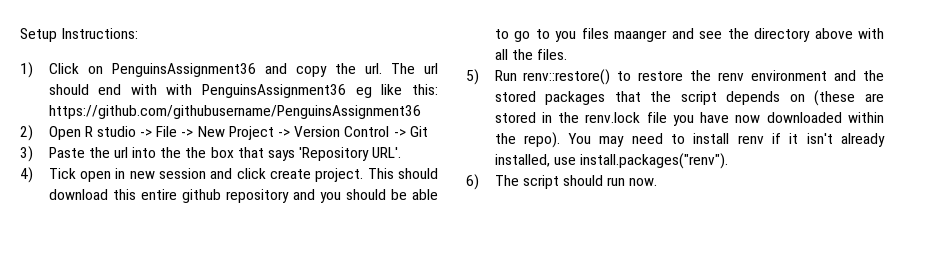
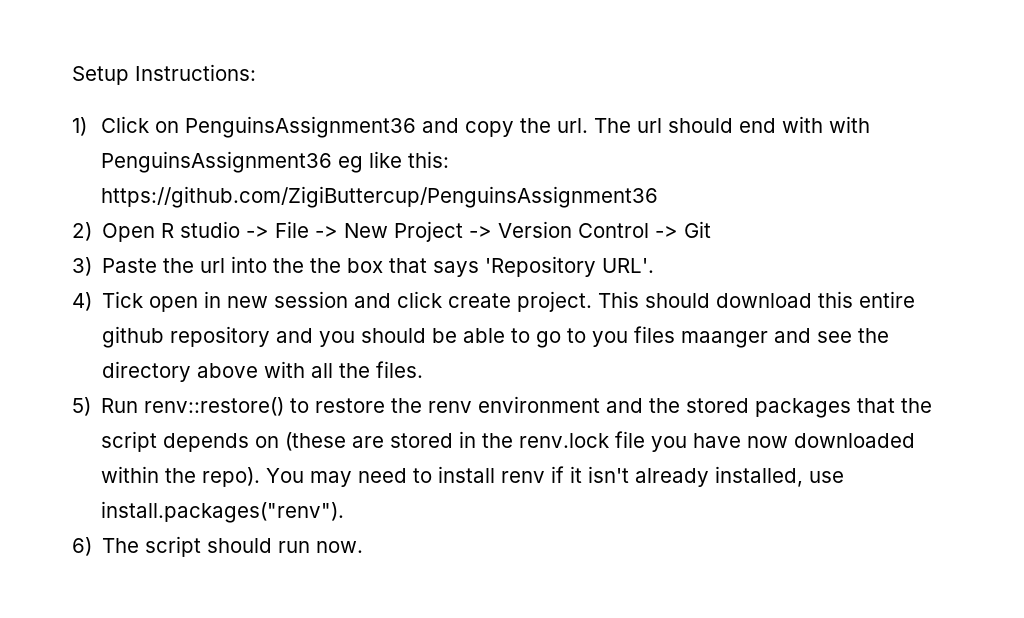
- The url should end with with PenguinsAssignment36 eg like this: https://github.com/githubusername/PenguinsAssignment36
+ The url should end with with PenguinsAssignment36 eg like this: https://github.com/ZigiButtercup/PenguinsAssignment36

